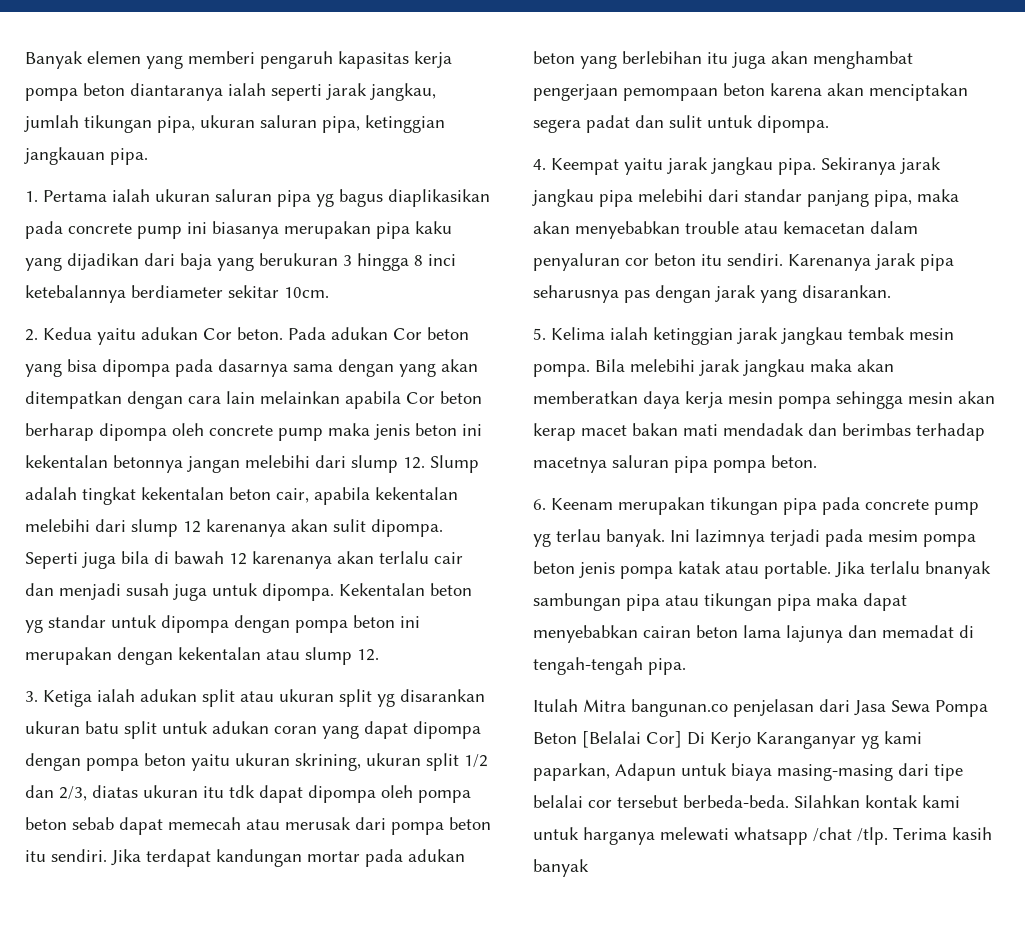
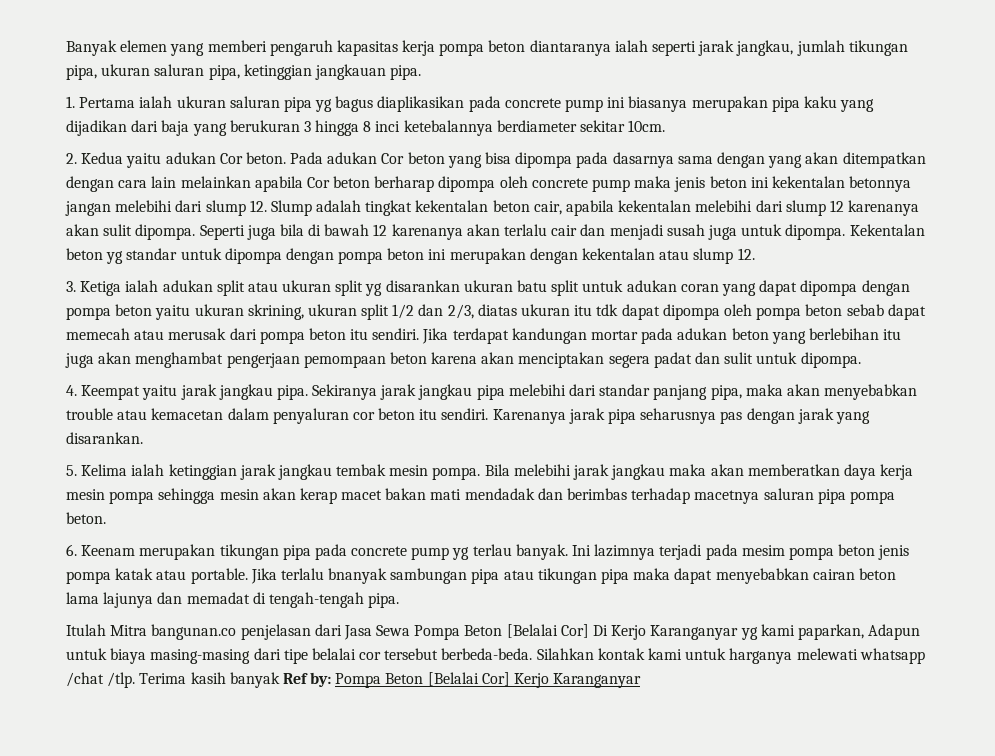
- Terima kasih banyak
+ Terima kasih banyak Ref by: Pompa Beton [Belalai Cor] Kerjo Karanganyar

